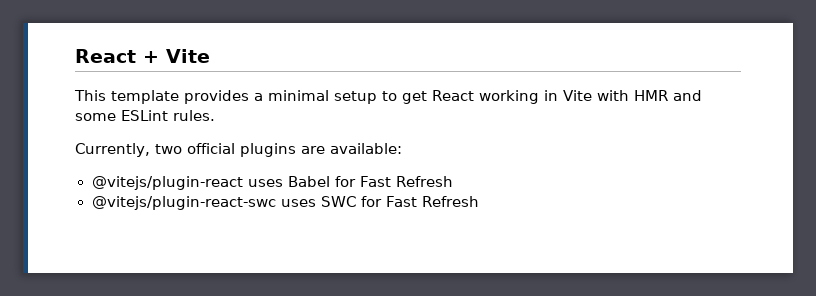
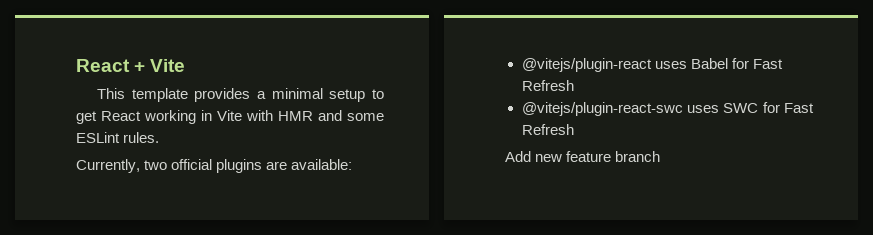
+ Add new feature branch

